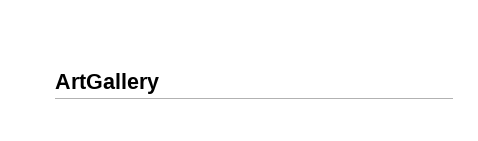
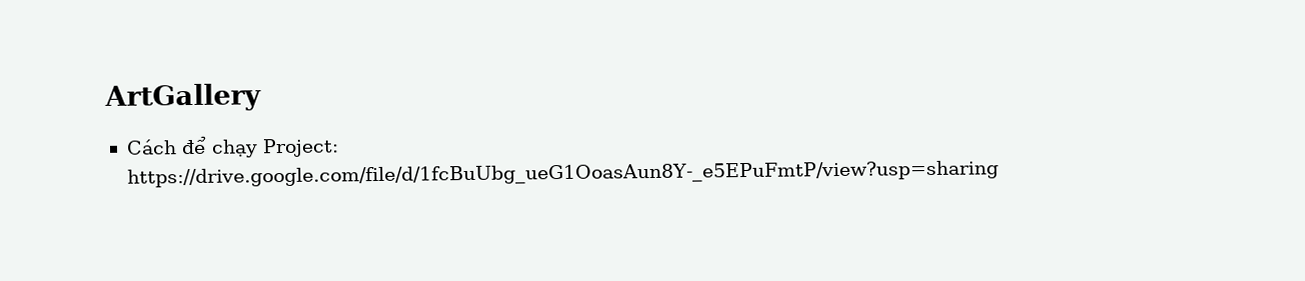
+ Cách để chạy Project: https://drive.google.com/file/d/1fcBuUbg_ueG1OoasAun8Y-_e5EPuFmtP/view?usp=sharing

